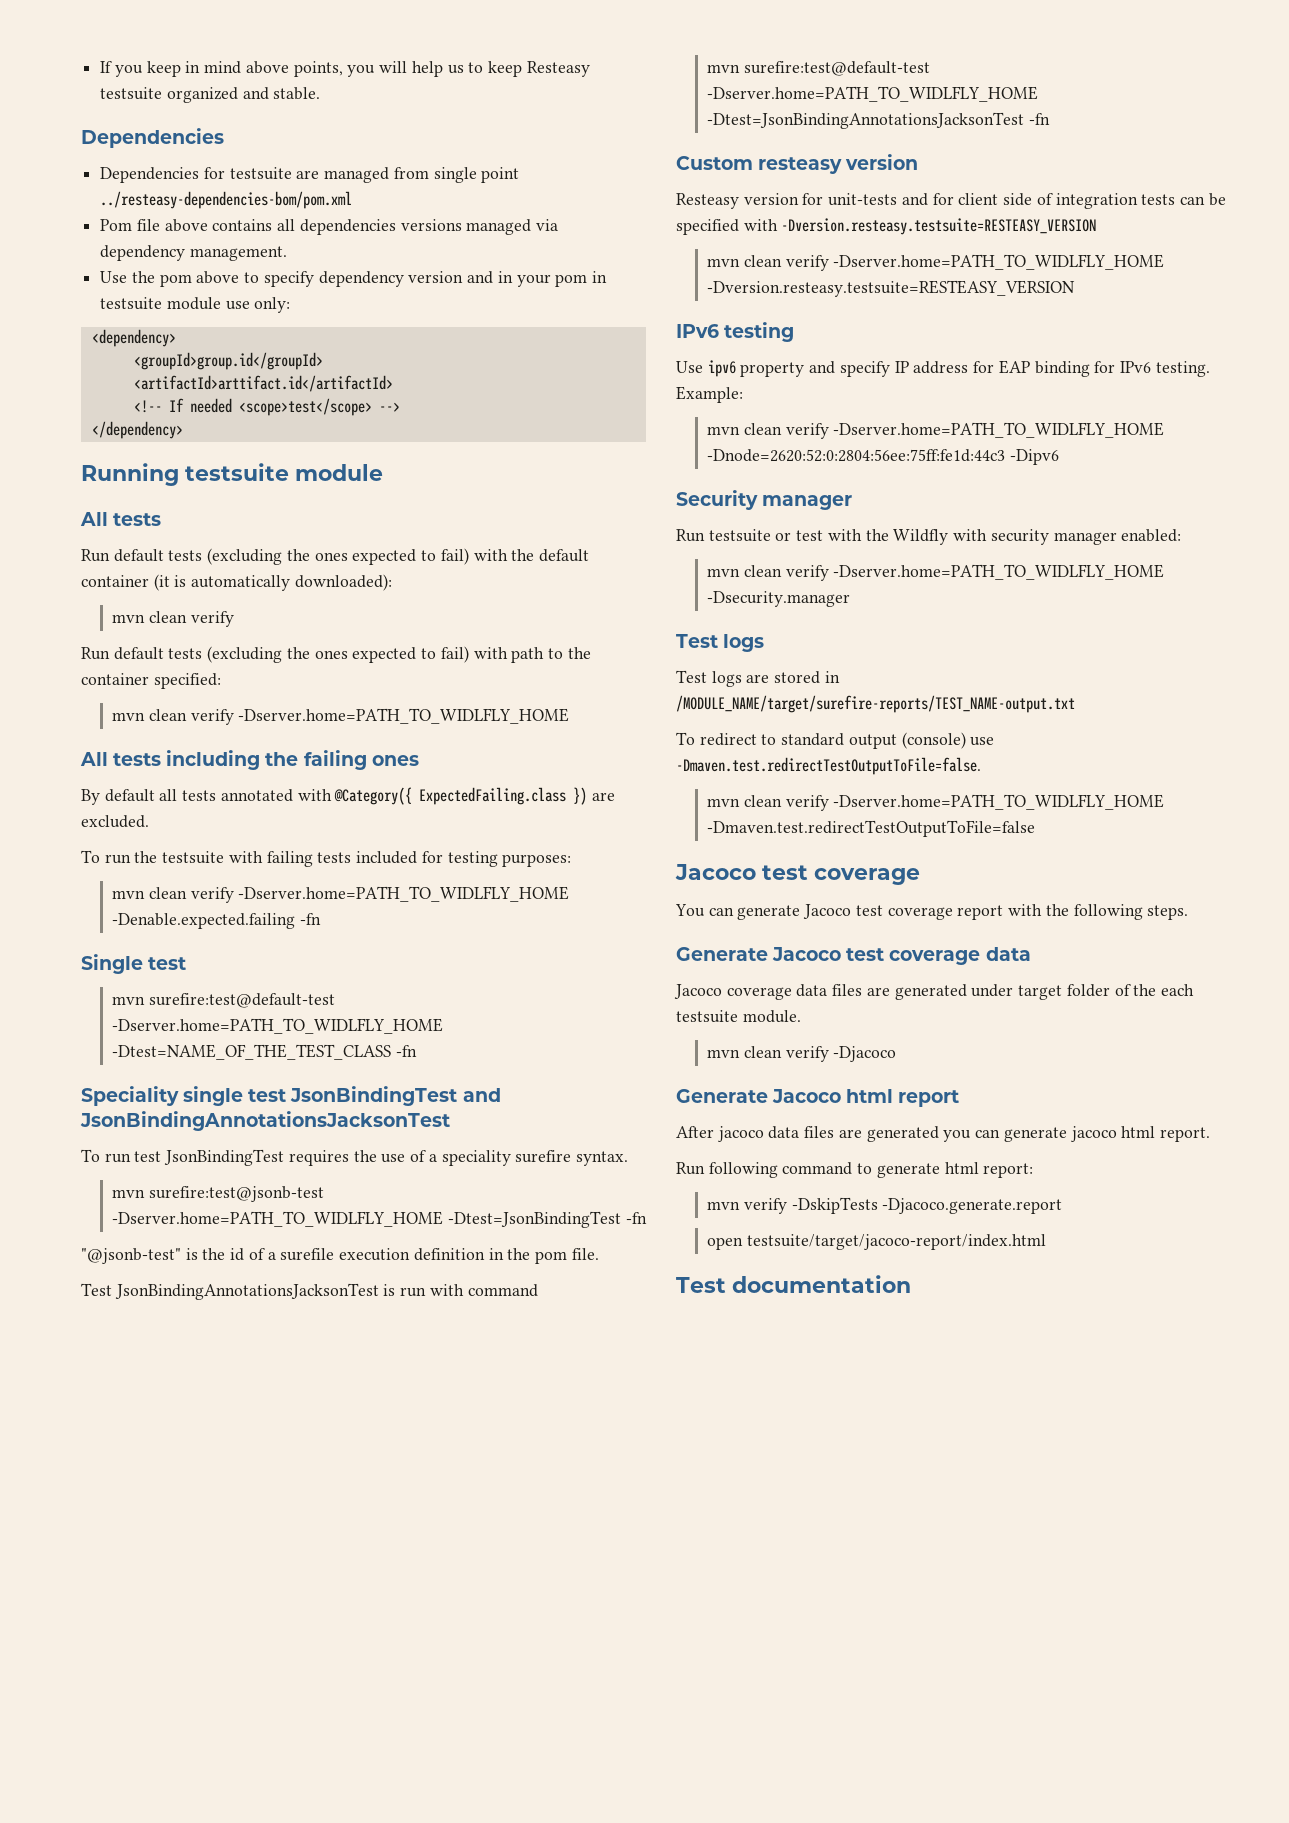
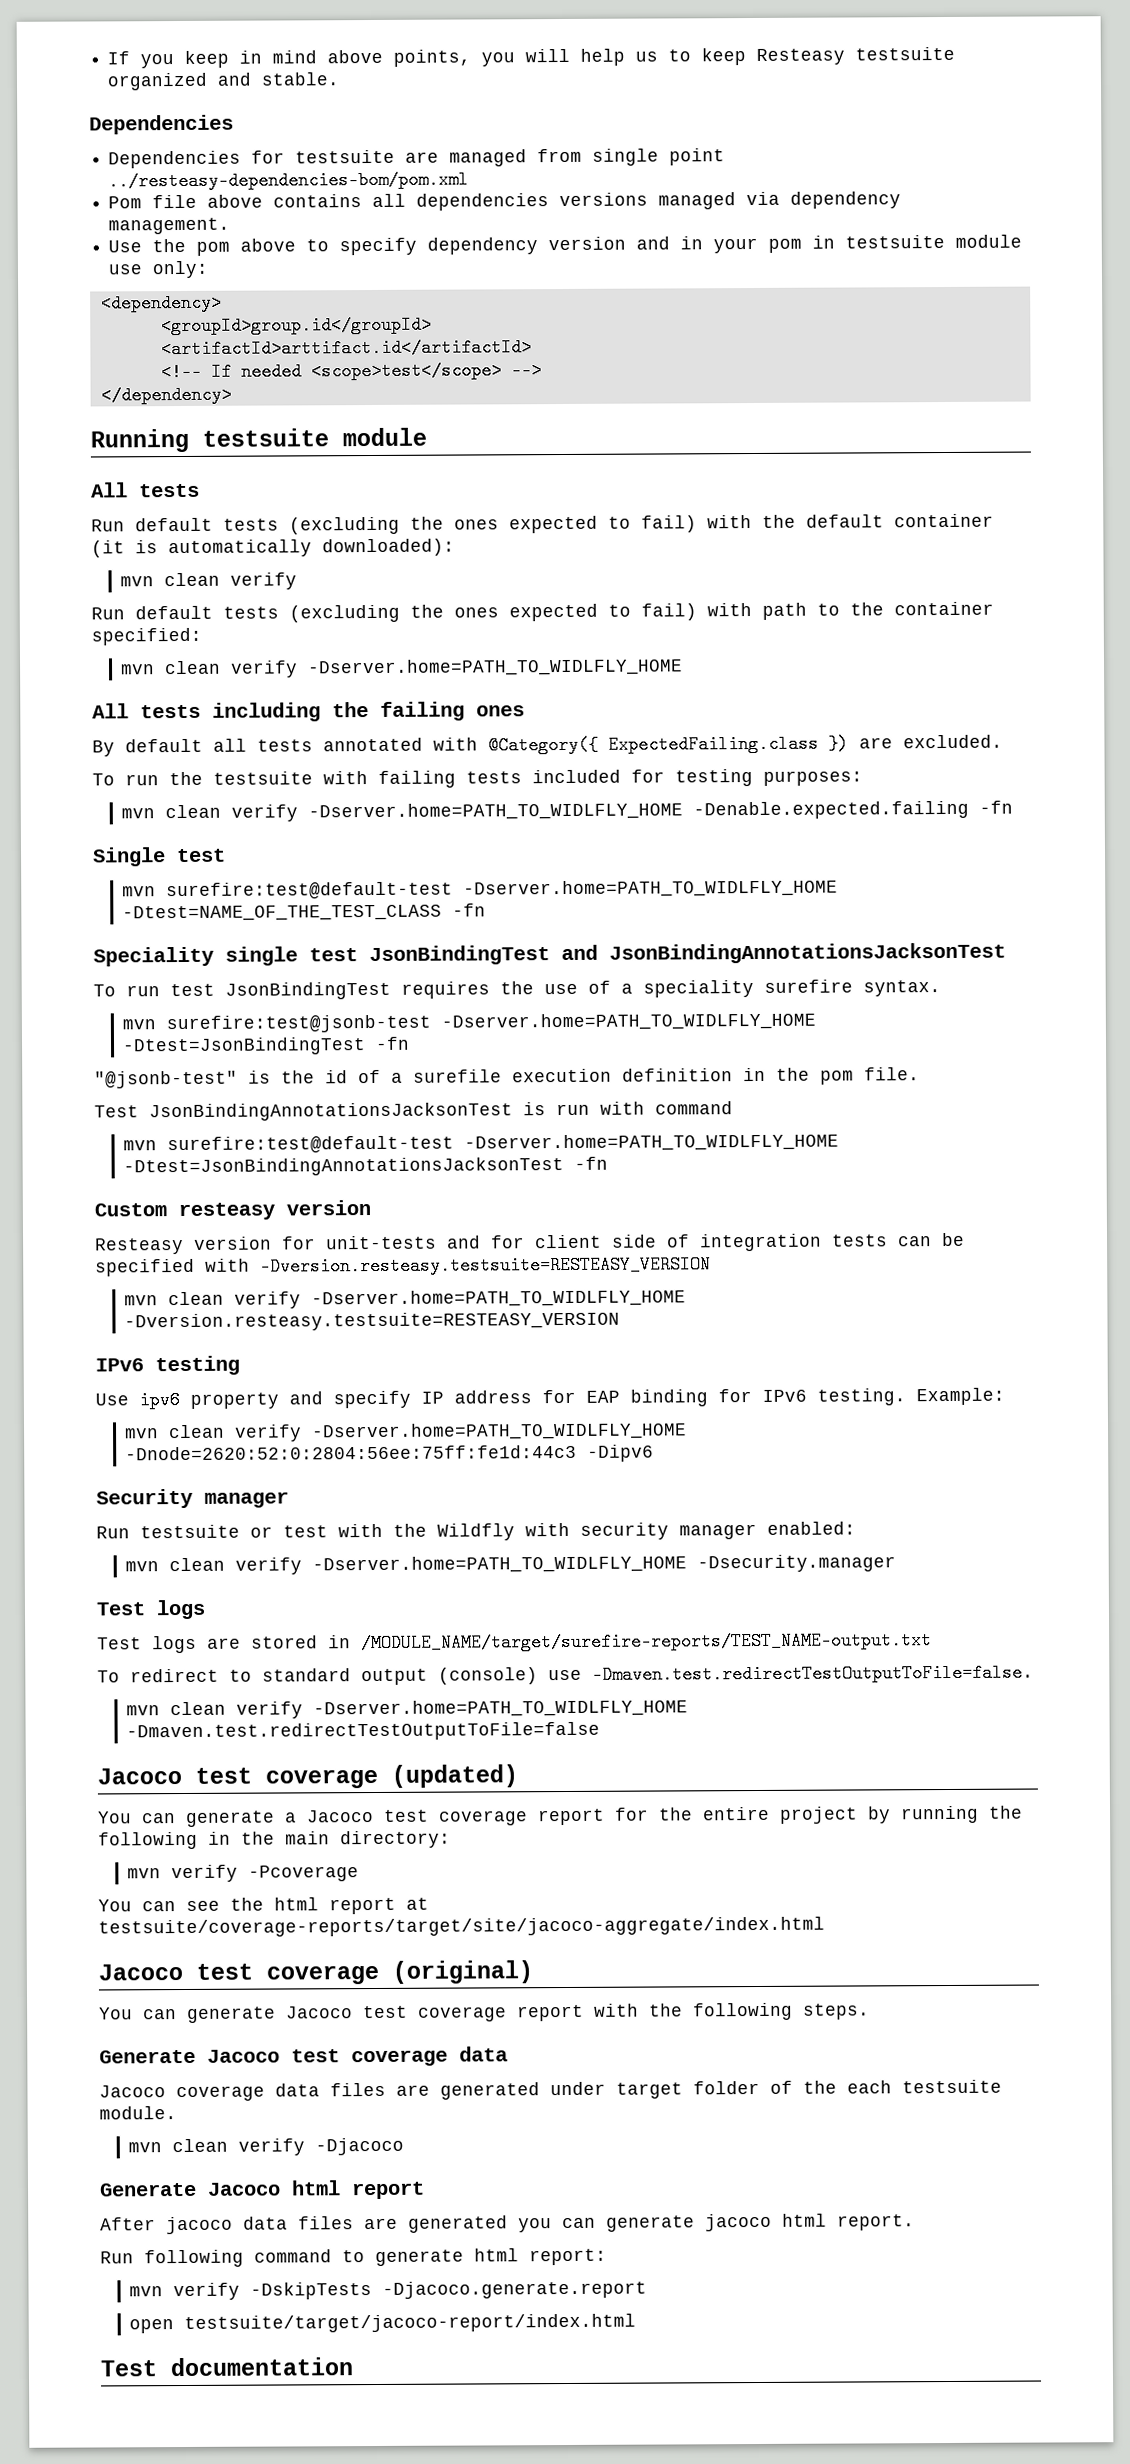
  mvn clean verify -Dserver.home=PATH_TO_WIDLFLY_HOME -Dmaven.test.redirectTestOutputToFile=false
- Jacoco test coverage
+ Jacoco test coverage (updated)
+ You can generate a Jacoco test coverage report for the entire project by running the following in the main directory:
+ mvn verify -Pcoverage
+ You can see the html report at testsuite/coverage-reports/target/site/jacoco-aggregate/index.html
+ Jacoco test coverage (original)

